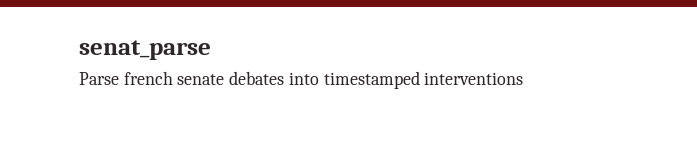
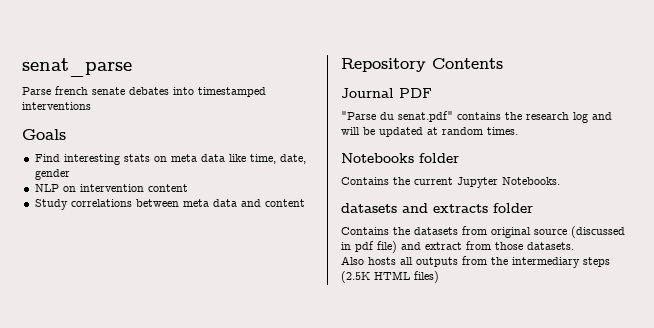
+ Goals
+ Find interesting stats on meta data like time, date, gender
+ NLP on intervention content
+ Study correlations between meta data and content
+ Repository Contents
+ Journal PDF
+ "Parse du senat.pdf" contains the research log and will be updated at random times.
+ Notebooks folder
+ Contains the current Jupyter Notebooks.
+ datasets and extracts folder
+ Contains the datasets from original source (discussed in pdf file) and extract from those datasets.
+ Also hosts all outputs from the intermediary steps (2.5K HTML files)

